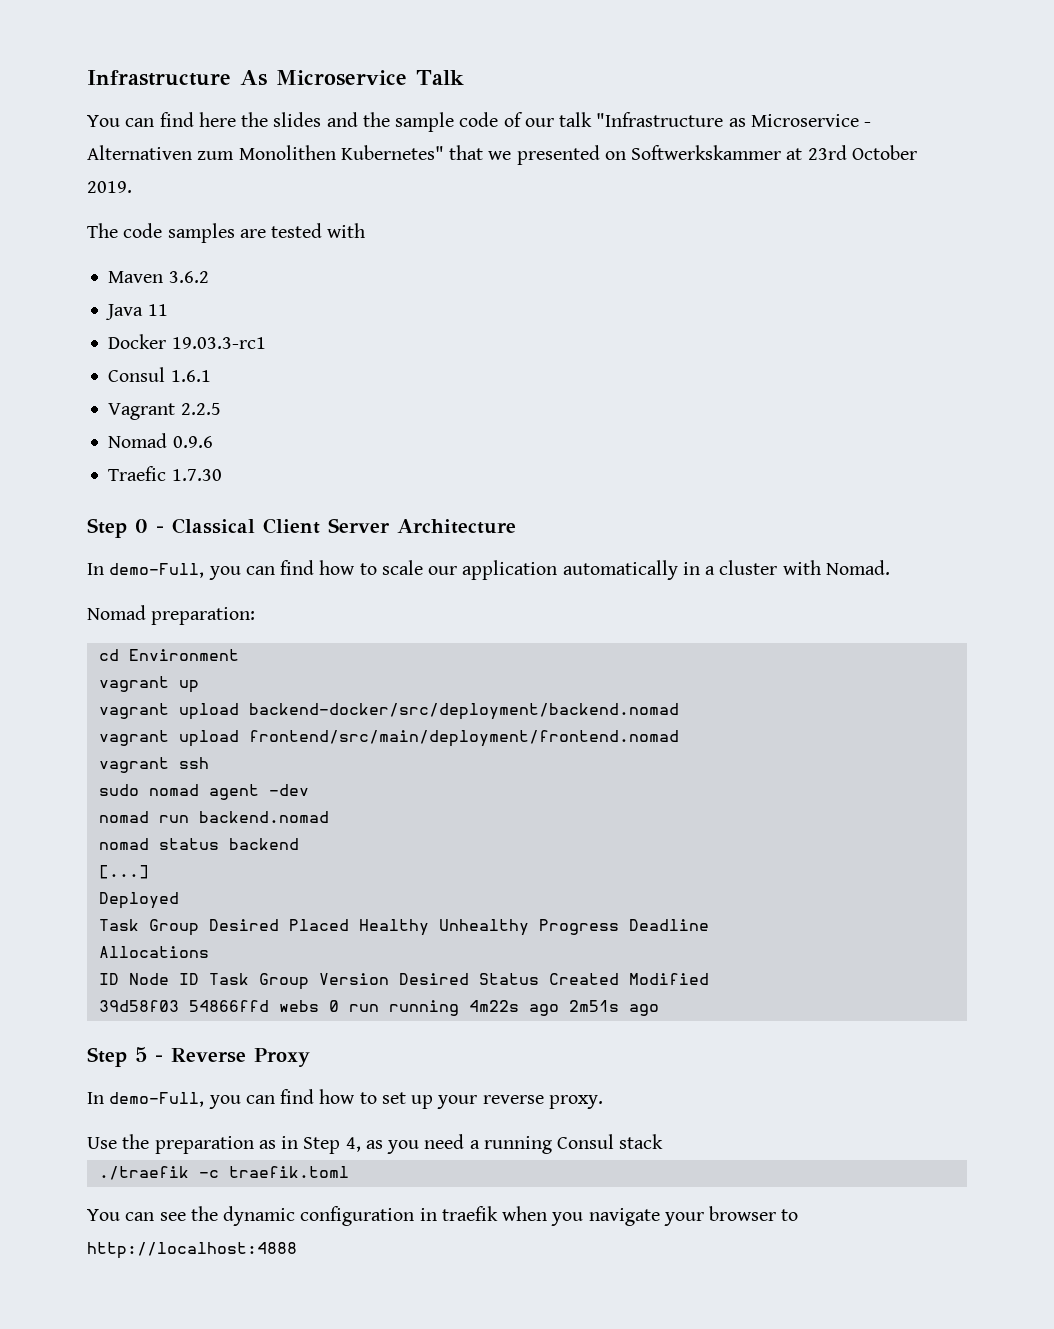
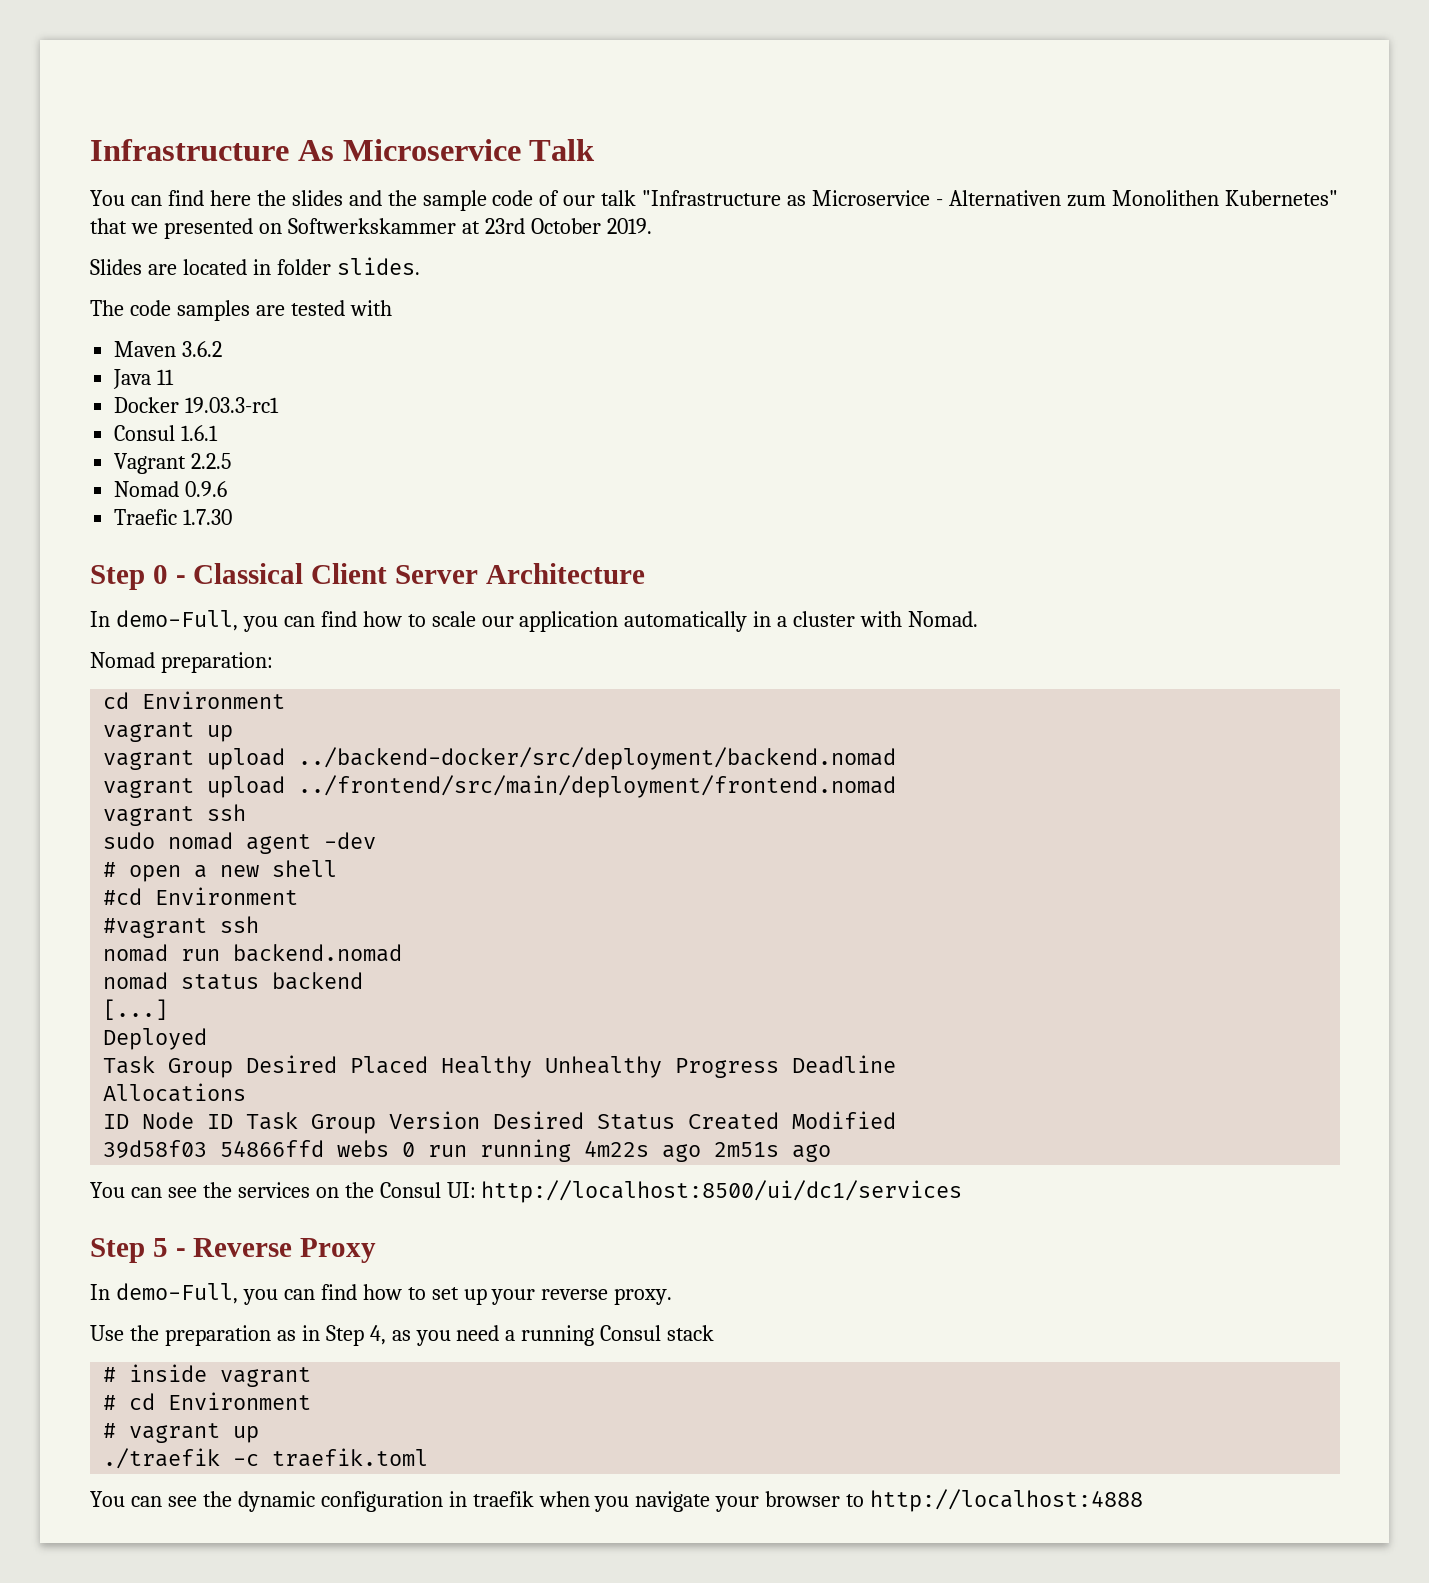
+ Slides are located in folder slides.
- vagrant upload backend-docker/src/deployment/backend.nomad
- vagrant upload frontend/src/main/deployment/frontend.nomad
+ vagrant upload ../backend-docker/src/deployment/backend.nomad
+ vagrant upload ../frontend/src/main/deployment/frontend.nomad
+ # open a new shell
+ #cd Environment
+ #vagrant ssh
+ You can see the services on the Consul UI: http://localhost:8500/ui/dc1/services
+ # inside vagrant
+ # cd Environment
+ # vagrant up

